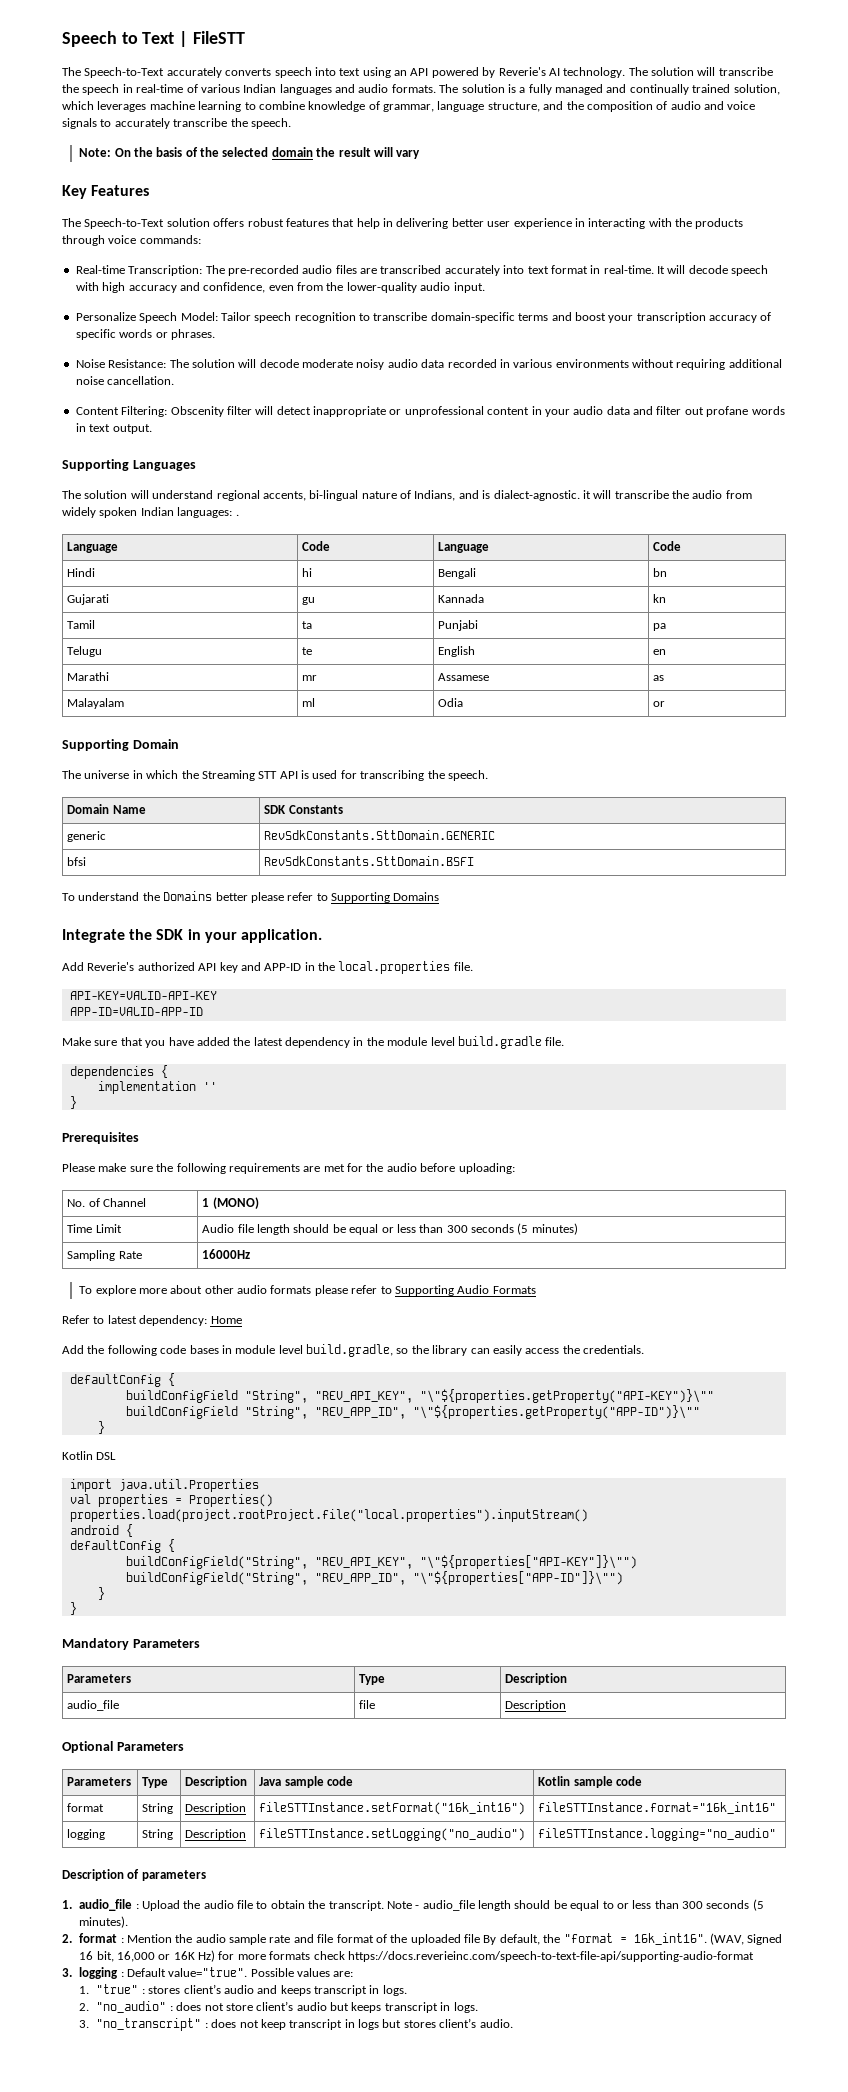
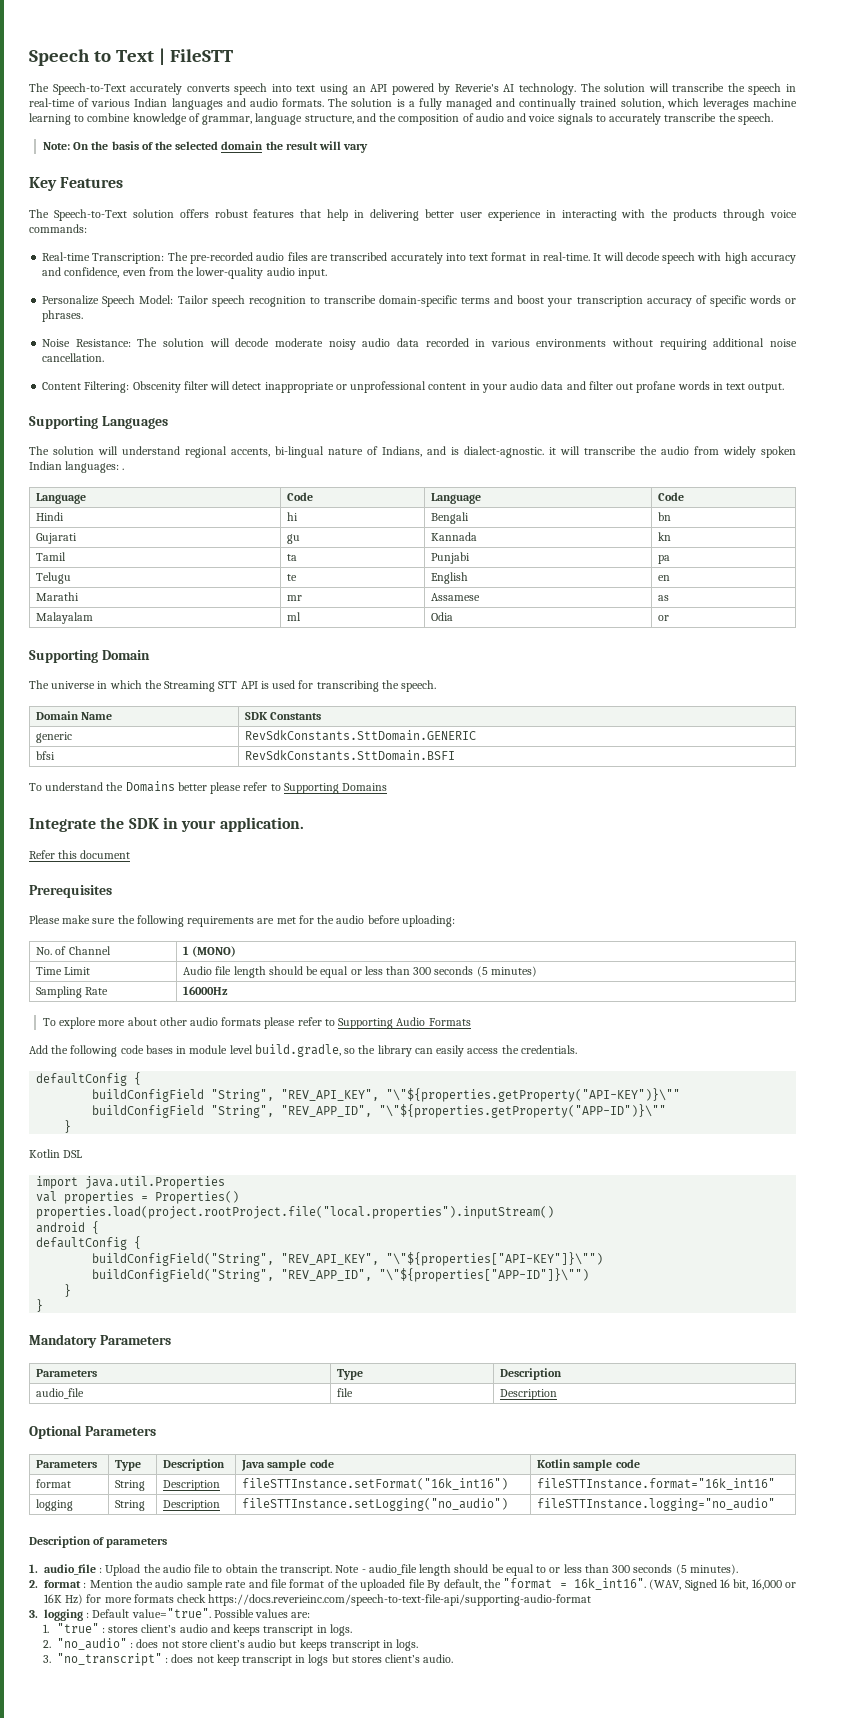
- Add Reverie's authorized API key and APP-ID in the local.properties file.
- API-KEY=VALID-API-KEY
- APP-ID=VALID-APP-ID
- Make sure that you have added the latest dependency in the module level build.gradle file.
- dependencies {
- implementation ''
- }
+ Refer this document
- Refer to latest dependency: Home

